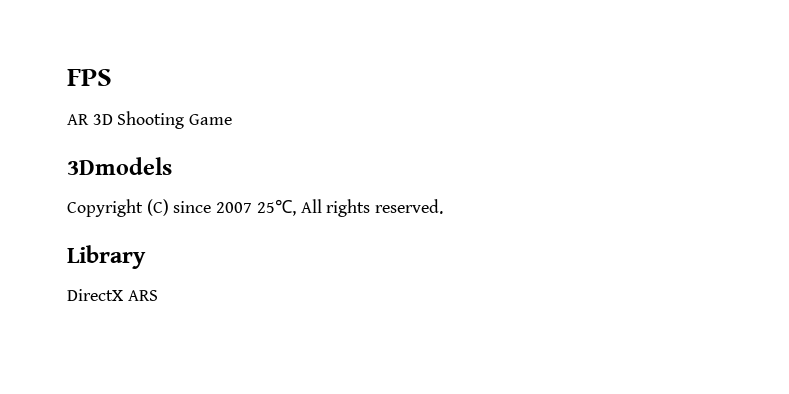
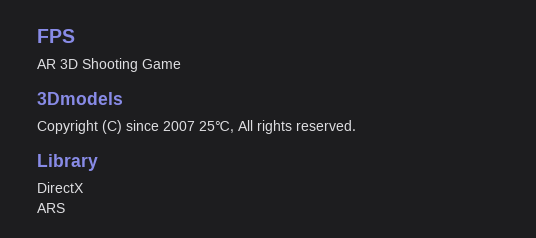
- DirectX ARS
+ DirectX
+ ARS

